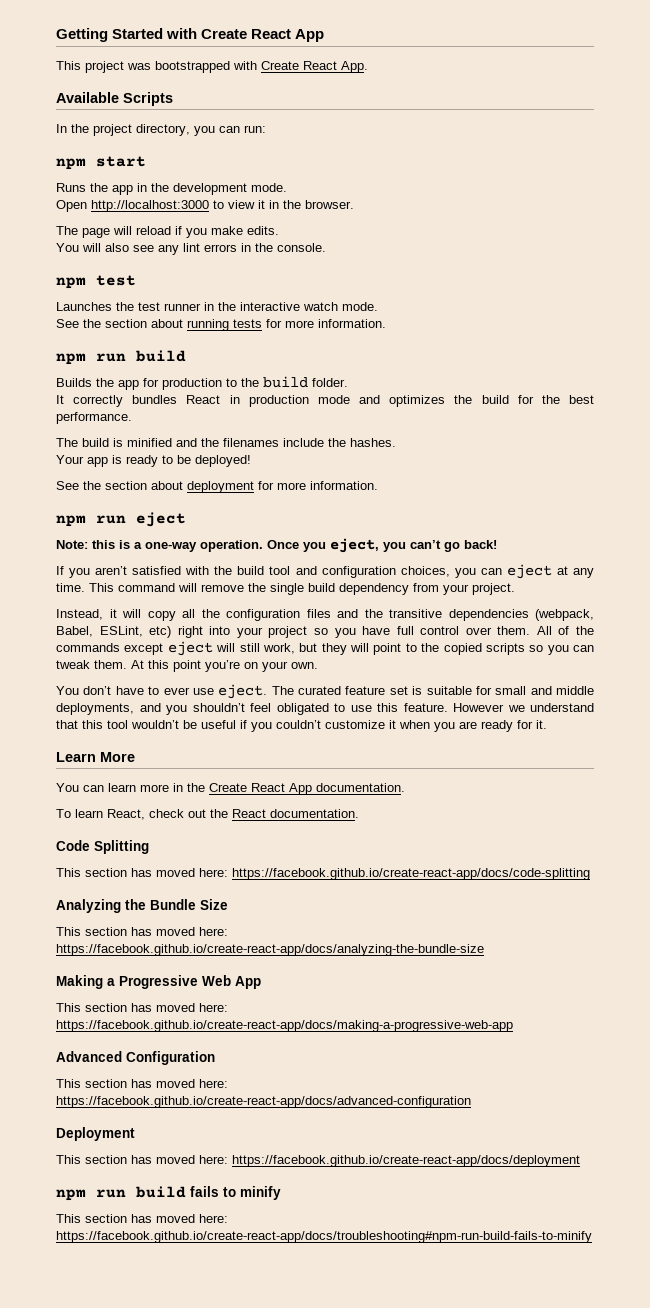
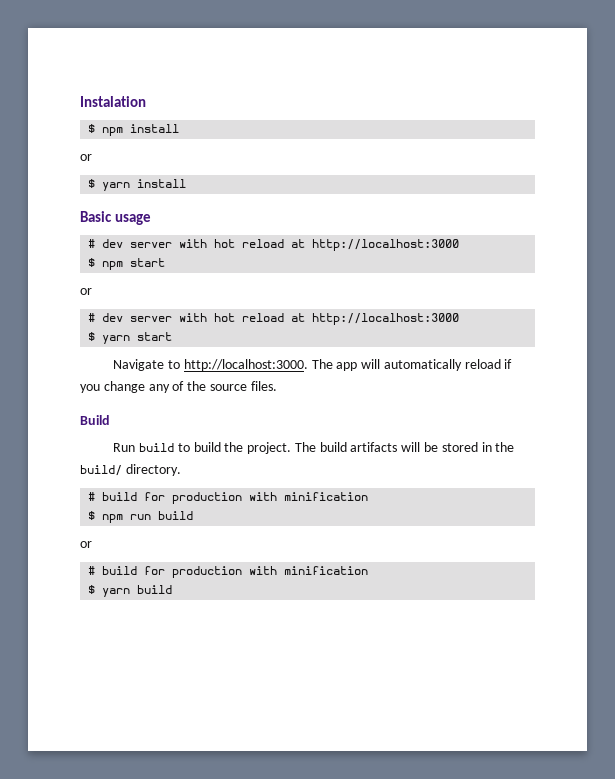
- Getting Started with Create React App
- This project was bootstrapped with Create React App.
- Available Scripts
- In the project directory, you can run:
- npm start
- Runs the app in the development mode.
- Open http://localhost:3000 to view it in the browser.
- The page will reload if you make edits.
- You will also see any lint errors in the console.
- npm test
- Launches the test runner in the interactive watch mode.
- See the section about running tests for more information.
- npm run build
- Builds the app for production to the build folder.
- It correctly bundles React in production mode and optimizes the build for the best performance.
- The build is minified and the filenames include the hashes.
- Your app is ready to be deployed!
- See the section about deployment for more information.
- npm run eject
- Note: this is a one-way operation. Once you eject, you can’t go back!
- If you aren’t satisfied with the build tool and configuration choices, you can eject at any time. This command will remove the single build dependency from your project.
- Instead, it will copy all the configuration files and the transitive dependencies (webpack, Babel, ESLint, etc) right into your project so you have full control over them. All of the commands except eject will still work, but they will point to the copied scripts so you can tweak them. At this point you’re on your own.
- You don’t have to ever use eject. The curated feature set is suitable for small and middle deployments, and you shouldn’t feel obligated to use this feature. However we understand that this tool wouldn’t be useful if you couldn’t customize it when you are ready for it.
- Learn More
- You can learn more in the Create React App documentation.
- To learn React, check out the React documentation.
- Code Splitting
- This section has moved here: https://facebook.github.io/create-react-app/docs/code-splitting
- Analyzing the Bundle Size
- This section has moved here: https://facebook.github.io/create-react-app/docs/analyzing-the-bundle-size
- Making a Progressive Web App
- This section has moved here: https://facebook.github.io/create-react-app/docs/making-a-progressive-web-app
- Advanced Configuration
- This section has moved here: https://facebook.github.io/create-react-app/docs/advanced-configuration
- Deployment
- This section has moved here: https://facebook.github.io/create-react-app/docs/deployment
- npm run build fails to minify
- This section has moved here: https://facebook.github.io/create-react-app/docs/troubleshooting#npm-run-build-fails-to-minify
+ Instalation
+ $ npm install
+ or
+ $ yarn install
+ Basic usage
+ # dev server with hot reload at http://localhost:3000
+ $ npm start
+ or
+ # dev server with hot reload at http://localhost:3000
+ $ yarn start
+ Navigate to http://localhost:3000. The app will automatically reload if you change any of the source files.
+ Build
+ Run build to build the project. The build artifacts will be stored in the build/ directory.
+ # build for production with minification
+ $ npm run build
+ or
+ # build for production with minification
+ $ yarn build

